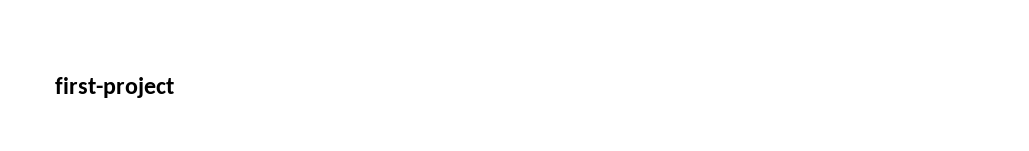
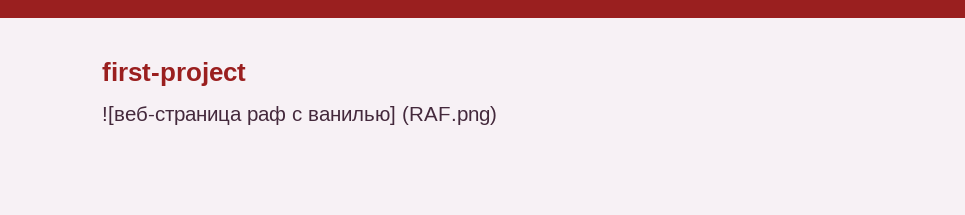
+ ![веб-страница раф с ванилью] (RAF.png)

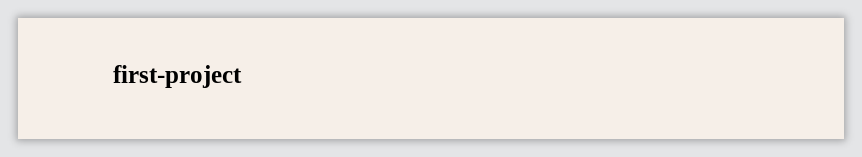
- ![веб-страница раф с ванилью] (RAF.png)

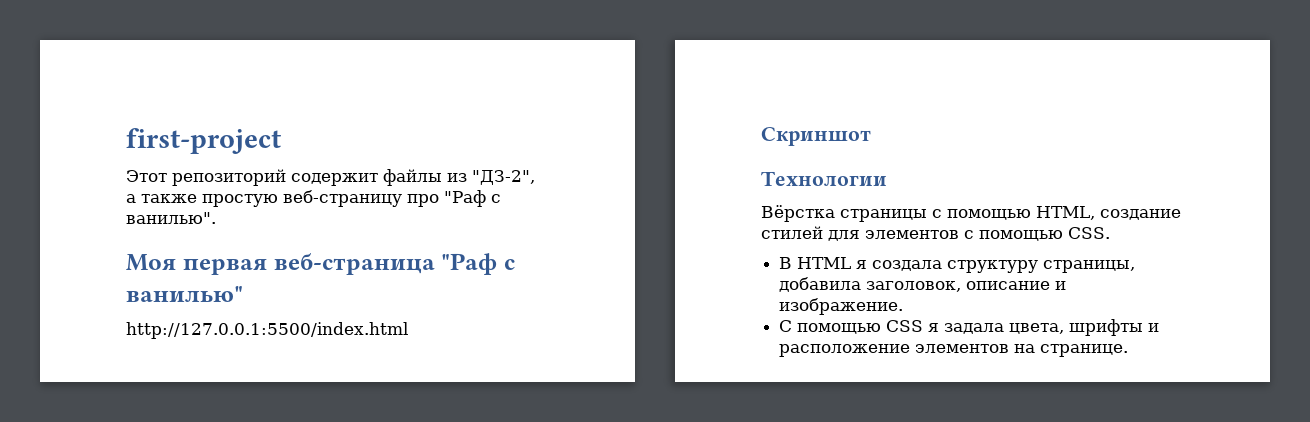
+ Этот репозиторий содержит файлы из "ДЗ-2", а также простую веб-страницу про "Раф с ванилью".
+ Моя первая веб-страница "Раф с ванилью"
+ http://127.0.0.1:5500/index.html
+ Скриншот
+ Технологии
+ Вёрстка страницы с помощью HTML, создание стилей для элементов с помощью CSS.
+ В HTML я создала структуру страницы, добавила заголовок, описание и изображение.
+ С помощью CSS я задала цвета, шрифты и расположение элементов на странице.

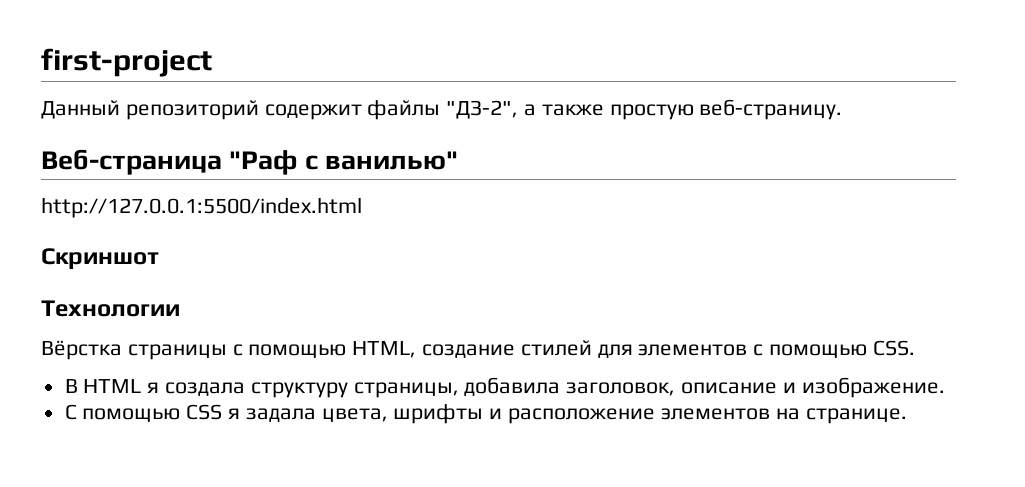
- Этот репозиторий содержит файлы из "ДЗ-2", а также простую веб-страницу про "Раф с ванилью".
- Моя первая веб-страница "Раф с ванилью"
+ Данный репозиторий содержит файлы "ДЗ-2", а также простую веб-страницу.
+ Веб-страница "Раф с ванилью"

